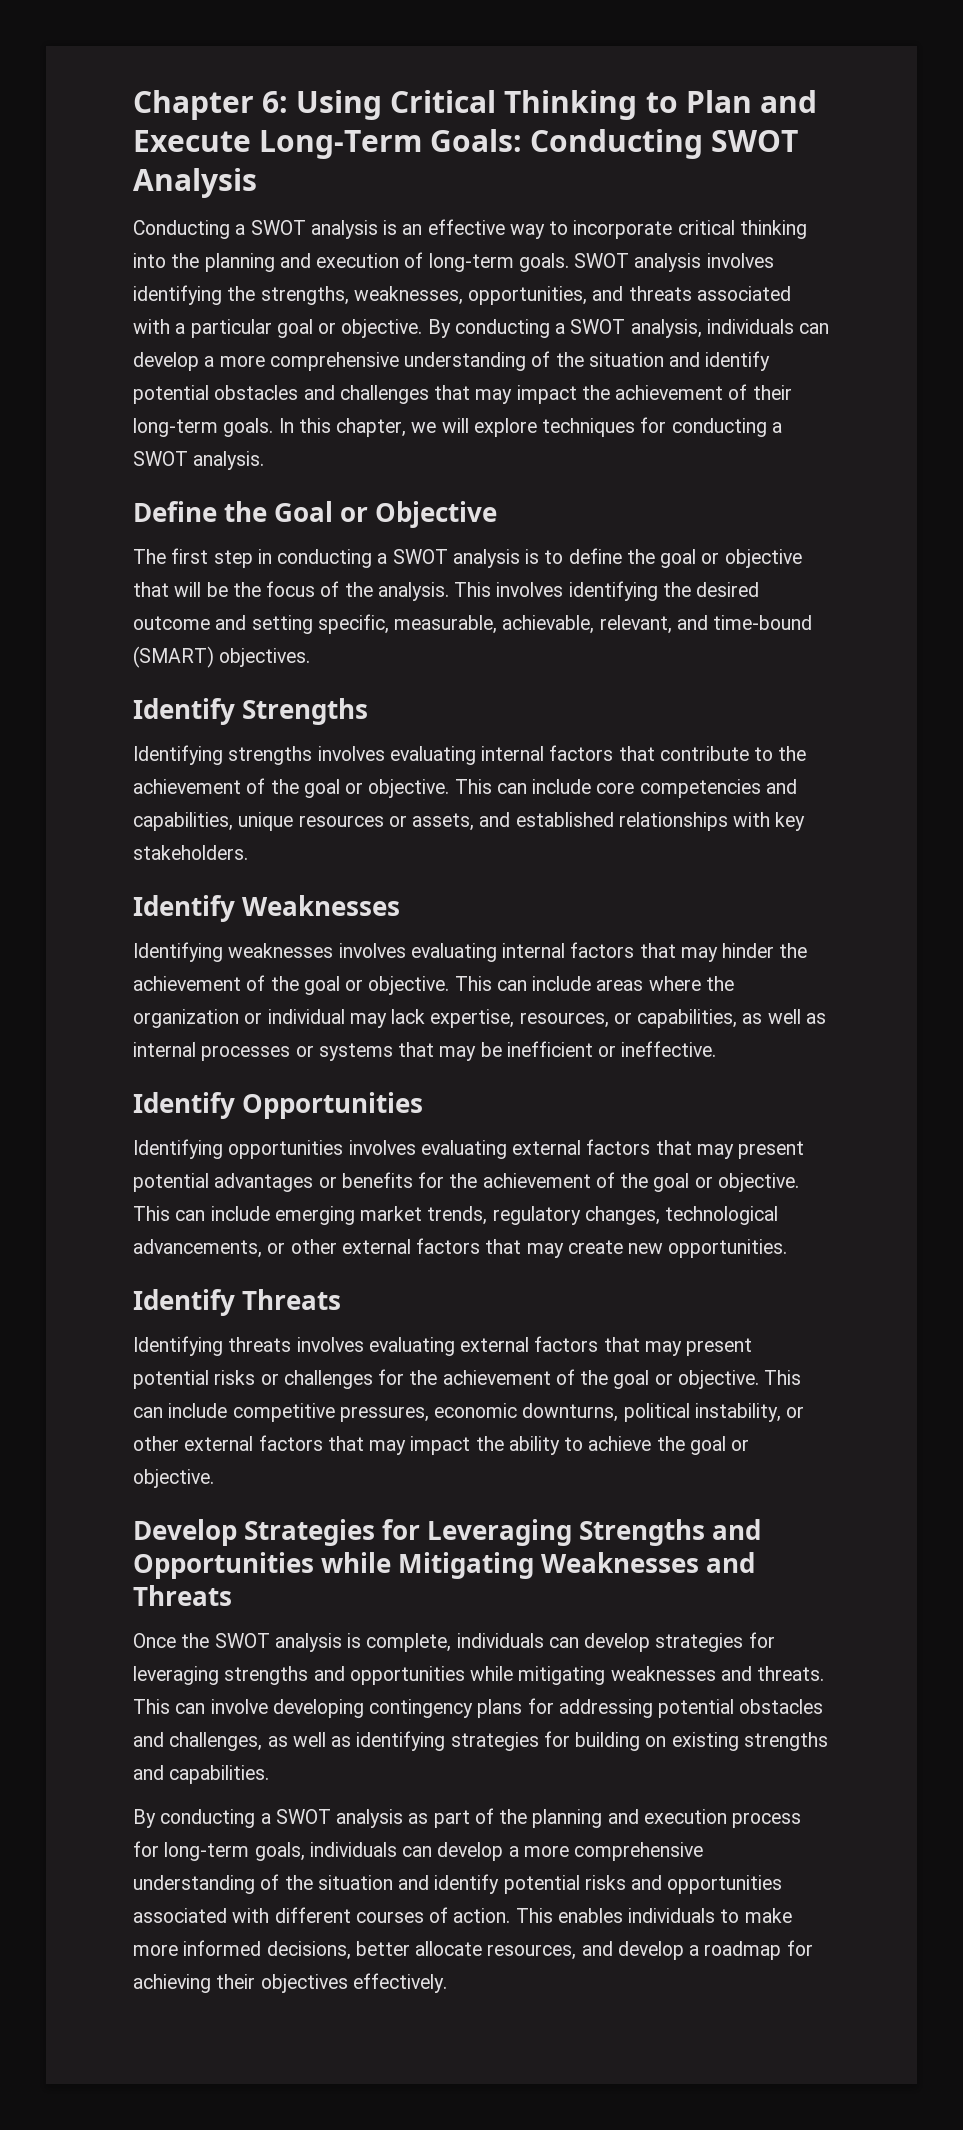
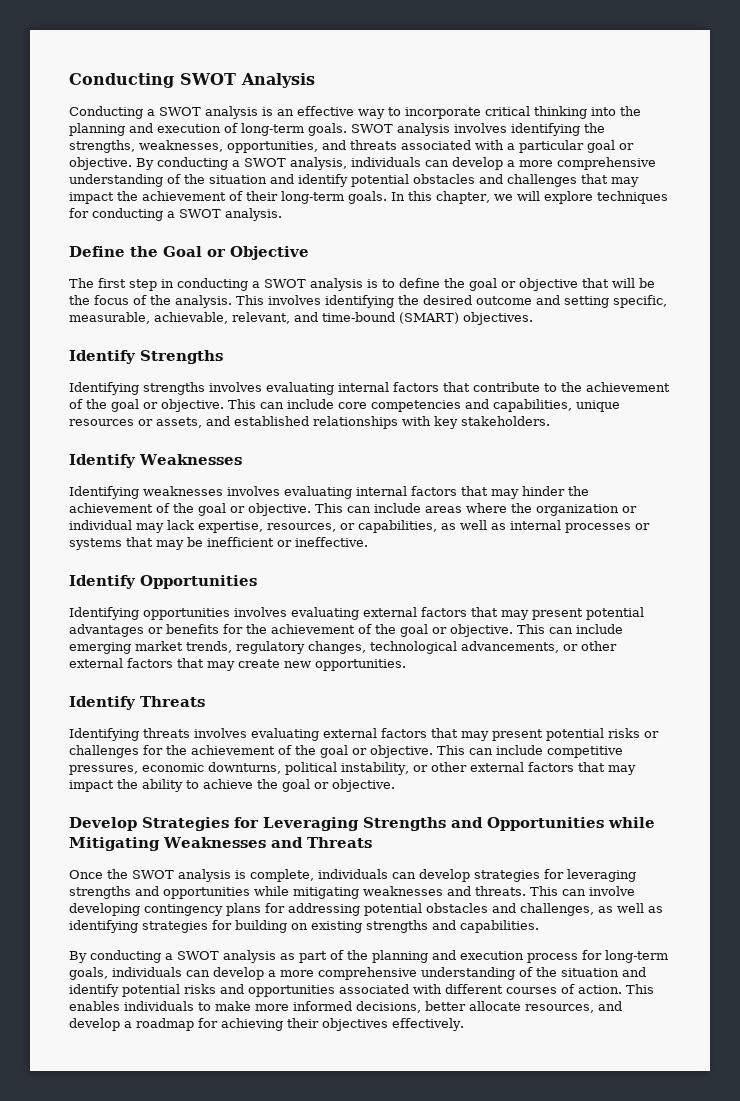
- Chapter 6: Using Critical Thinking to Plan and Execute Long-Term Goals: Conducting SWOT Analysis
+ Conducting SWOT Analysis

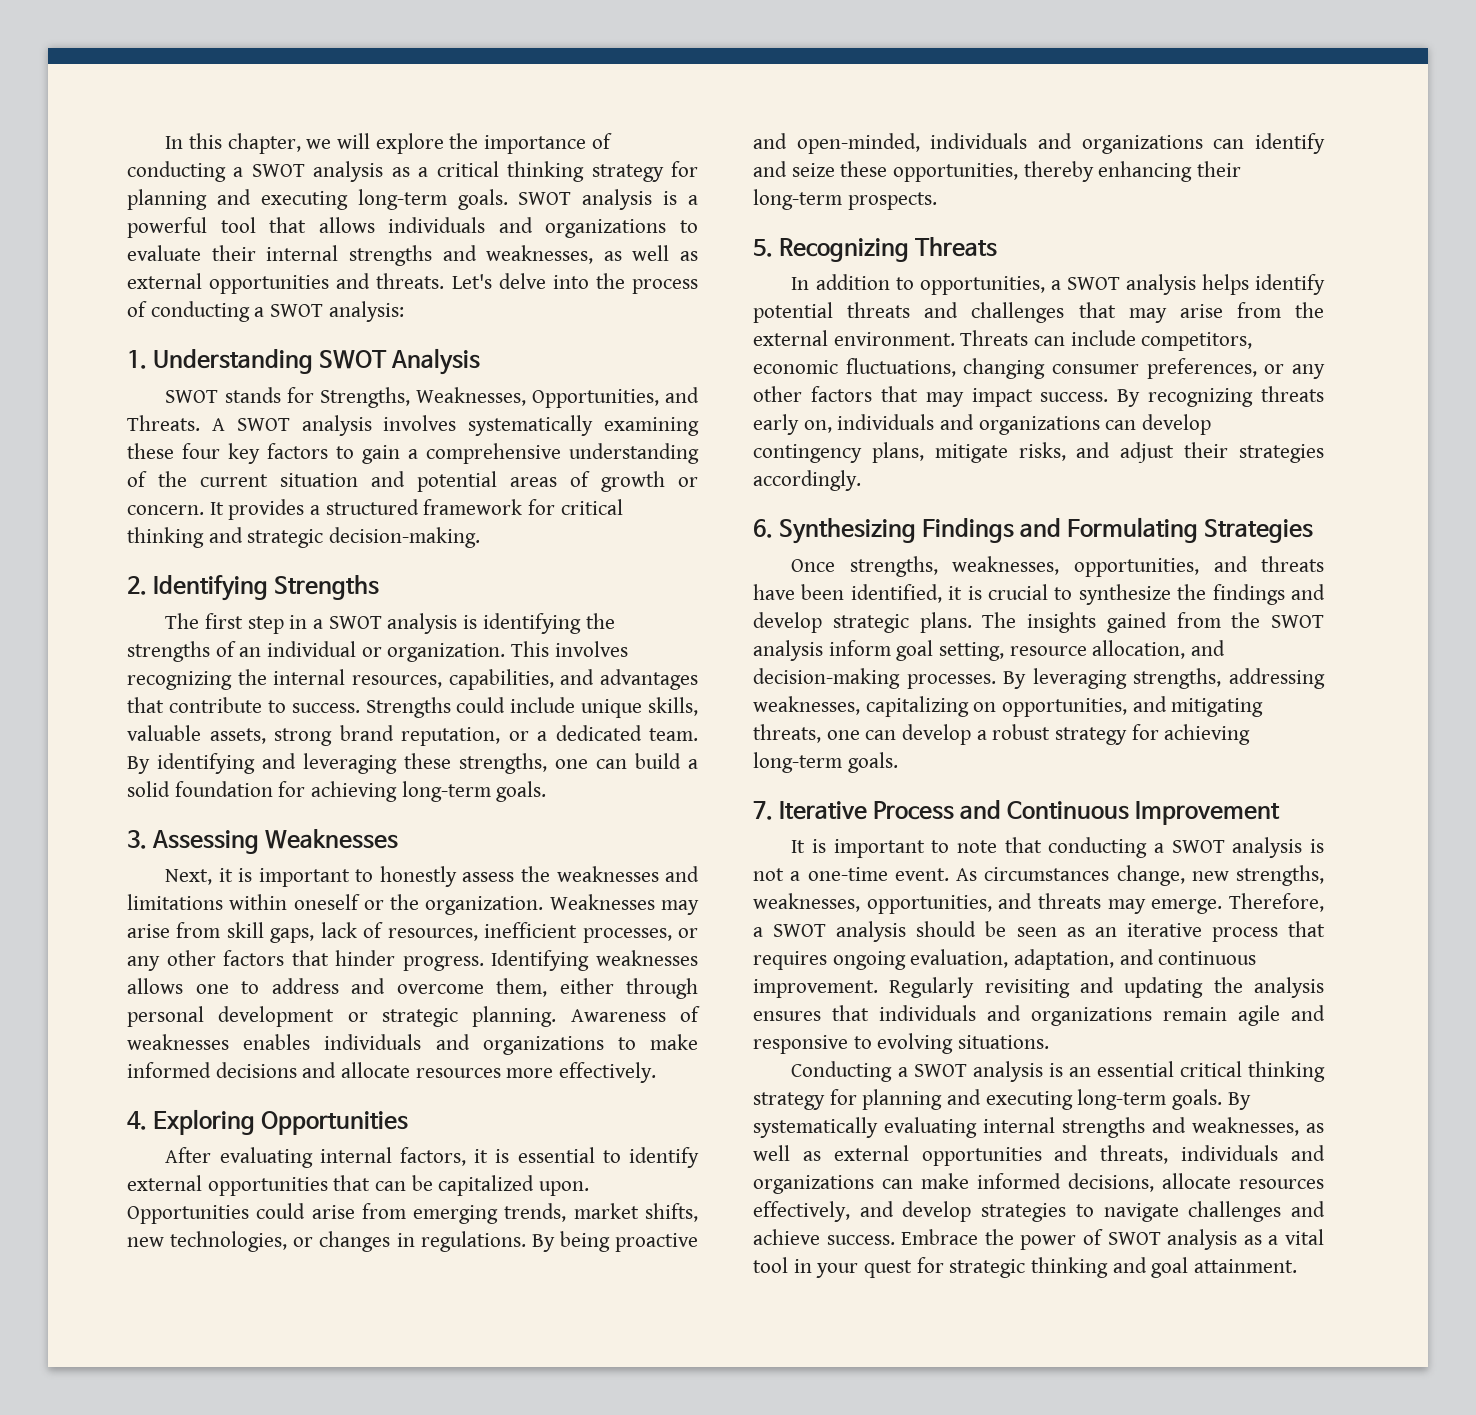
- Conducting SWOT Analysis
+ In this chapter, we will explore the importance of conducting a SWOT analysis as a critical thinking strategy for planning and executing long-term goals. SWOT analysis is a powerful tool that allows individuals and organizations to evaluate their internal strengths and weaknesses, as well as external opportunities and threats. Let's delve into the process of conducting a SWOT analysis:
+ 1. Understanding SWOT Analysis
+ SWOT stands for Strengths, Weaknesses, Opportunities, and Threats. A SWOT analysis involves systematically examining these four key factors to gain a comprehensive understanding of the current situation and potential areas of growth or concern. It provides a structured framework for critical thinking and strategic decision-making.
+ 2. Identifying Strengths
+ The first step in a SWOT analysis is identifying the strengths of an individual or organization. This involves recognizing the internal resources, capabilities, and advantages that contribute to success. Strengths could include unique skills, valuable assets, strong brand reputation, or a dedicated team. By identifying and leveraging these strengths, one can build a solid foundation for achieving long-term goals.
+ 3. Assessing Weaknesses
+ Next, it is important to honestly assess the weaknesses and limitations within oneself or the organization. Weaknesses may arise from skill gaps, lack of resources, inefficient processes, or any other factors that hinder progress. Identifying weaknesses allows one to address and overcome them, either through personal development or strategic planning. Awareness of weaknesses enables individuals and organizations to make informed decisions and allocate resources more effectively.
+ 4. Exploring Opportunities
+ After evaluating internal factors, it is essential to identify external opportunities that can be capitalized upon. Opportunities could arise from emerging trends, market shifts, new technologies, or changes in regulations. By being proactive and open-minded, individuals and organizations can identify and seize these opportunities, thereby enhancing their long-term prospects.
+ 5. Recognizing Threats
+ In addition to opportunities, a SWOT analysis helps identify potential threats and challenges that may arise from the external environment. Threats can include competitors, economic fluctuations, changing consumer preferences, or any other factors that may impact success. By recognizing threats early on, individuals and organizations can develop contingency plans, mitigate risks, and adjust their strategies accordingly.
+ 6. Synthesizing Findings and Formulating Strategies
+ Once strengths, weaknesses, opportunities, and threats have been identified, it is crucial to synthesize the findings and develop strategic plans. The insights gained from the SWOT analysis inform goal setting, resource allocation, and decision-making processes. By leveraging strengths, addressing weaknesses, capitalizing on opportunities, and mitigating threats, one can develop a robust strategy for achieving long-term goals.
+ 7. Iterative Process and Continuous Improvement
+ It is important to note that conducting a SWOT analysis is not a one-time event. As circumstances change, new strengths, weaknesses, opportunities, and threats may emerge. Therefore, a SWOT analysis should be seen as an iterative process that requires ongoing evaluation, adaptation, and continuous improvement. Regularly revisiting and updating the analysis ensures that individuals and organizations remain agile and responsive to evolving situations.
- Conducting a SWOT analysis is an effective way to incorporate critical thinking into the planning and execution of long-term goals. SWOT analysis involves identifying the strengths, weaknesses, opportunities, and threats associated with a particular goal or objective. By conducting a SWOT analysis, individuals can develop a more comprehensive understanding of the situation and identify potential obstacles and challenges that may impact the achievement of their long-term goals. In this chapter, we will explore techniques for conducting a SWOT analysis.
- Define the Goal or Objective
- The first step in conducting a SWOT analysis is to define the goal or objective that will be the focus of the analysis. This involves identifying the desired outcome and setting specific, measurable, achievable, relevant, and time-bound (SMART) objectives.
- Identify Strengths
- Identifying strengths involves evaluating internal factors that contribute to the achievement of the goal or objective. This can include core competencies and capabilities, unique resources or assets, and established relationships with key stakeholders.
- Identify Weaknesses
- Identifying weaknesses involves evaluating internal factors that may hinder the achievement of the goal or objective. This can include areas where the organization or individual may lack expertise, resources, or capabilities, as well as internal processes or systems that may be inefficient or ineffective.
- Identify Opportunities
- Identifying opportunities involves evaluating external factors that may present potential advantages or benefits for the achievement of the goal or objective. This can include emerging market trends, regulatory changes, technological advancements, or other external factors that may create new opportunities.
- Identify Threats
- Identifying threats involves evaluating external factors that may present potential risks or challenges for the achievement of the goal or objective. This can include competitive pressures, economic downturns, political instability, or other external factors that may impact the ability to achieve the goal or objective.
- Develop Strategies for Leveraging Strengths and Opportunities while Mitigating Weaknesses and Threats
- Once the SWOT analysis is complete, individuals can develop strategies for leveraging strengths and opportunities while mitigating weaknesses and threats. This can involve developing contingency plans for addressing potential obstacles and challenges, as well as identifying strategies for building on existing strengths and capabilities.
- By conducting a SWOT analysis as part of the planning and execution process for long-term goals, individuals can develop a more comprehensive understanding of the situation and identify potential risks and opportunities associated with different courses of action. This enables individuals to make more informed decisions, better allocate resources, and develop a roadmap for achieving their objectives effectively.
+ Conducting a SWOT analysis is an essential critical thinking strategy for planning and executing long-term goals. By systematically evaluating internal strengths and weaknesses, as well as external opportunities and threats, individuals and organizations can make informed decisions, allocate resources effectively, and develop strategies to navigate challenges and achieve success. Embrace the power of SWOT analysis as a vital tool in your quest for strategic thinking and goal attainment.

